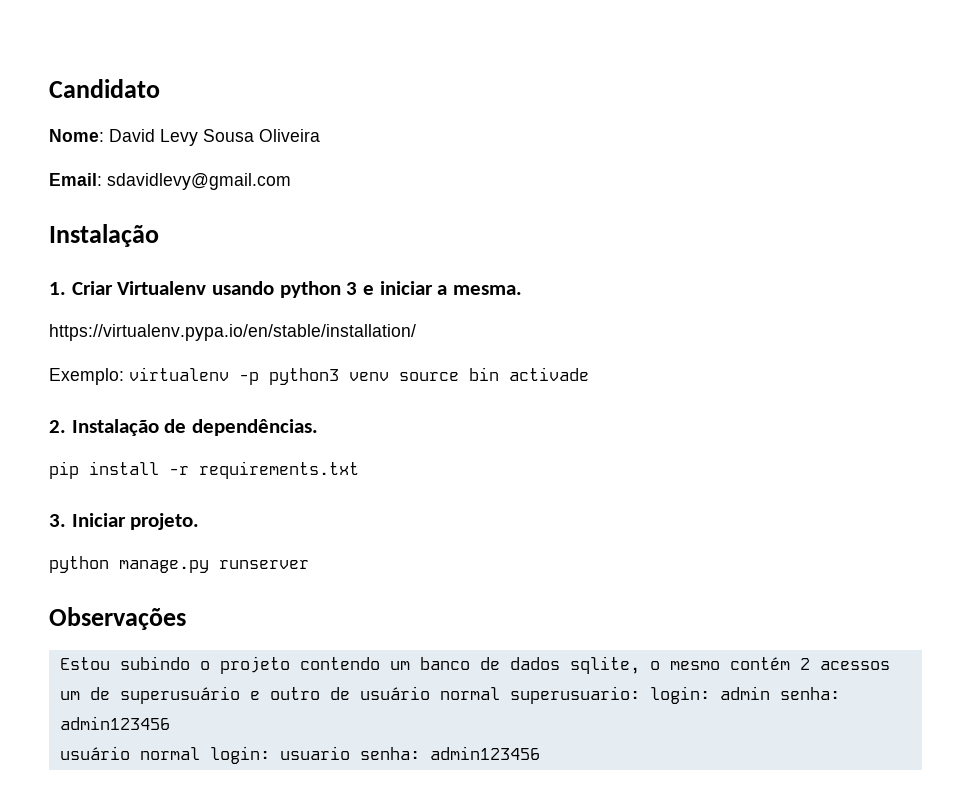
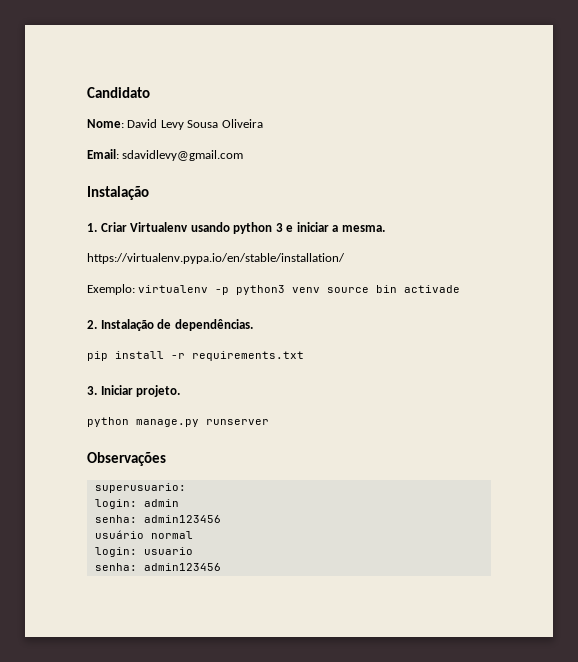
- Estou subindo o projeto contendo um banco de dados sqlite, o mesmo contém 2 acessos um de superusuário e outro de usuário normal superusuario: login: admin senha: admin123456
+ superusuario:
+ login: admin
+ senha: admin123456
- usuário normal login: usuario senha: admin123456
+ usuário normal
+ login: usuario
+ senha: admin123456

